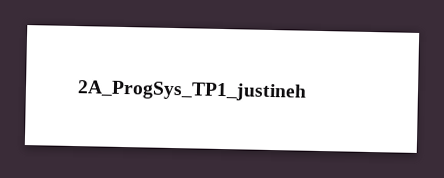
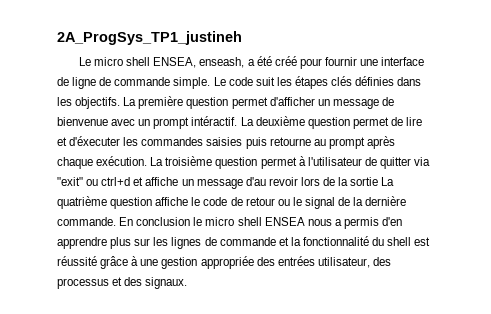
+ Le micro shell ENSEA, enseash, a été créé pour fournir une interface de ligne de commande simple. Le code suit les étapes clés définies dans les objectifs. La première question permet d'afficher un message de bienvenue avec un prompt intéractif. La deuxième question permet de lire et d'éxecuter les commandes saisies puis retourne au prompt après chaque exécution. La troisième question permet à l'utilisateur de quitter via "exit" ou ctrl+d et affiche un message d'au revoir lors de la sortie La quatrième question affiche le code de retour ou le signal de la dernière commande. En conclusion le micro shell ENSEA nous a permis d'en apprendre plus sur les lignes de commande et la fonctionnalité du shell est réussité grâce à une gestion appropriée des entrées utilisateur, des processus et des signaux.

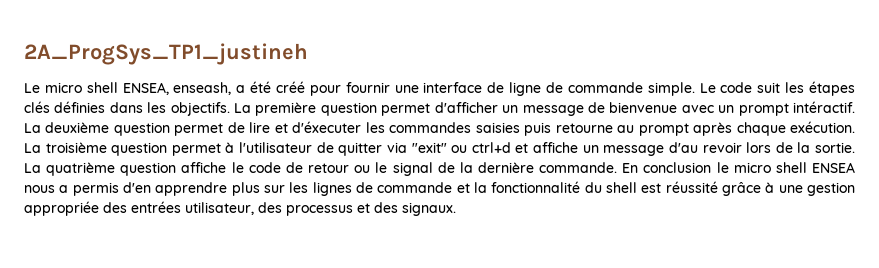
- La troisième question permet à l'utilisateur de quitter via "exit" ou ctrl+d et affiche un message d'au revoir lors de la sortie La quatrième question affiche le code de retour ou le signal de la dernière commande.
+ La troisième question permet à l'utilisateur de quitter via "exit" ou ctrl+d et affiche un message d'au revoir lors de la sortie. La quatrième question affiche le code de retour ou le signal de la dernière commande.

